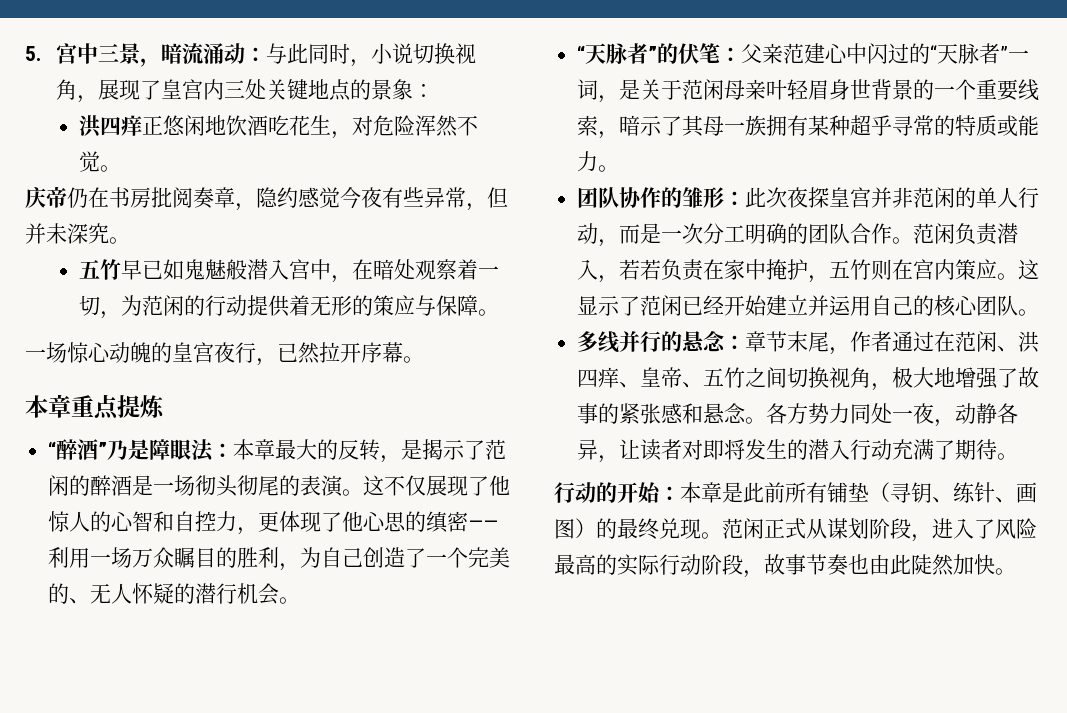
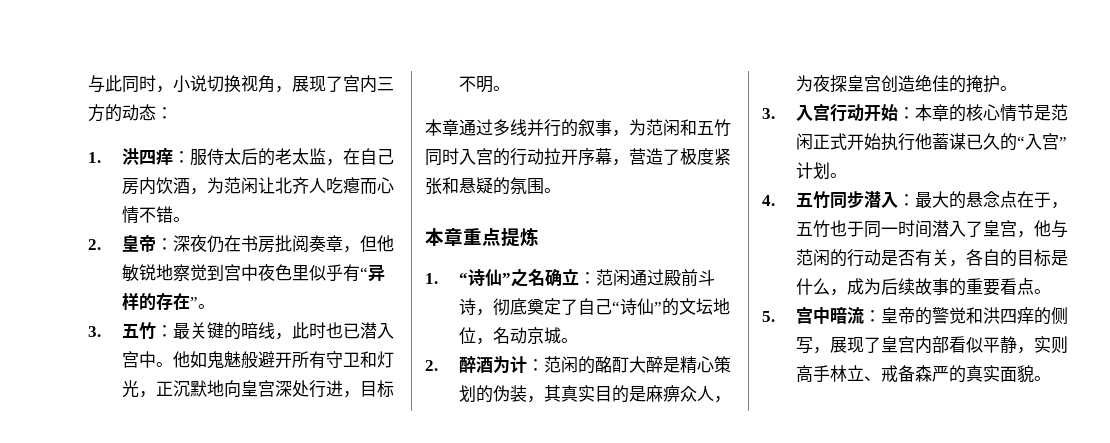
- 5.宫中三景，暗流涌动：与此同时，小说切换视角，展现了皇宫内三处关键地点的景象：
- 洪四痒正悠闲地饮酒吃花生，对危险浑然不觉。
- 庆帝仍在书房批阅奏章，隐约感觉今夜有些异常，但并未深究。
- 五竹早已如鬼魅般潜入宫中，在暗处观察着一切，为范闲的行动提供着无形的策应与保障。
- 一场惊心动魄的皇宫夜行，已然拉开序幕。
+ 与此同时，小说切换视角，展现了宫内三方的动态：
+ 1.洪四痒：服侍太后的老太监，在自己房内饮酒，为范闲让北齐人吃瘪而心情不错。
+ 2.皇帝：深夜仍在书房批阅奏章，但他敏锐地察觉到宫中夜色里似乎有“异样的存在”。
+ 3.五竹：最关键的暗线，此时也已潜入宫中。他如鬼魅般避开所有守卫和灯光，正沉默地向皇宫深处行进，目标不明。
+ 本章通过多线并行的叙事，为范闲和五竹同时入宫的行动拉开序幕，营造了极度紧张和悬疑的氛围。
  本章重点提炼
- “醉酒”乃是障眼法：本章最大的反转，是揭示了范闲的醉酒是一场彻头彻尾的表演。这不仅展现了他惊人的心智和自控力，更体现了他心思的缜密——利用一场万众瞩目的胜利，为自己创造了一个完美的、无人怀疑的潜行机会。
- “天脉者”的伏笔：父亲范建心中闪过的“天脉者”一词，是关于范闲母亲叶轻眉身世背景的一个重要线索，暗示了其母一族拥有某种超乎寻常的特质或能力。
- 团队协作的雏形：此次夜探皇宫并非范闲的单人行动，而是一次分工明确的团队合作。范闲负责潜入，若若负责在家中掩护，五竹则在宫内策应。这显示了范闲已经开始建立并运用自己的核心团队。
- 多线并行的悬念：章节末尾，作者通过在范闲、洪四痒、皇帝、五竹之间切换视角，极大地增强了故事的紧张感和悬念。各方势力同处一夜，动静各异，让读者对即将发生的潜入行动充满了期待。
- 行动的开始：本章是此前所有铺垫（寻钥、练针、画图）的最终兑现。范闲正式从谋划阶段，进入了风险最高的实际行动阶段，故事节奏也由此陡然加快。
+ 1. “诗仙”之名确立：范闲通过殿前斗诗，彻底奠定了自己“诗仙”的文坛地位，名动京城。
+ 2.醉酒为计：范闲的酩酊大醉是精心策划的伪装，其真实目的是麻痹众人，为夜探皇宫创造绝佳的掩护。
+ 3.入宫行动开始：本章的核心情节是范闲正式开始执行他蓄谋已久的“入宫”计划。
+ 4.五竹同步潜入：最大的悬念点在于，五竹也于同一时间潜入了皇宫，他与范闲的行动是否有关，各自的目标是什么，成为后续故事的重要看点。
+ 5.宫中暗流：皇帝的警觉和洪四痒的侧写，展现了皇宫内部看似平静，实则高手林立、戒备森严的真实面貌。

